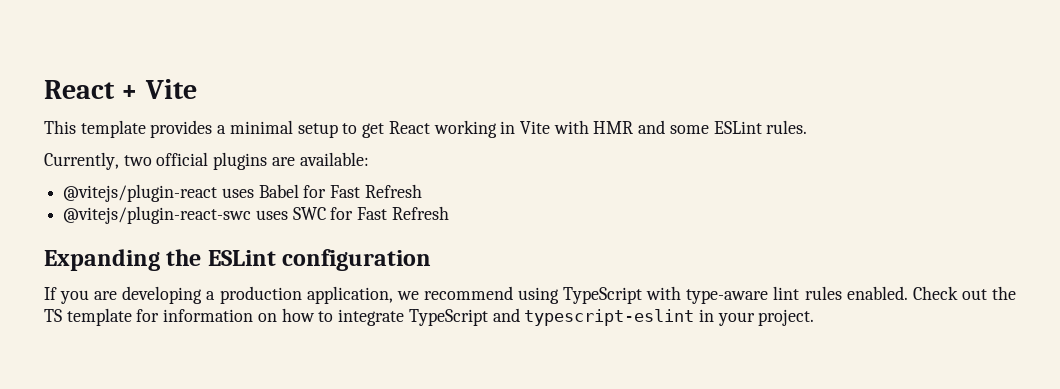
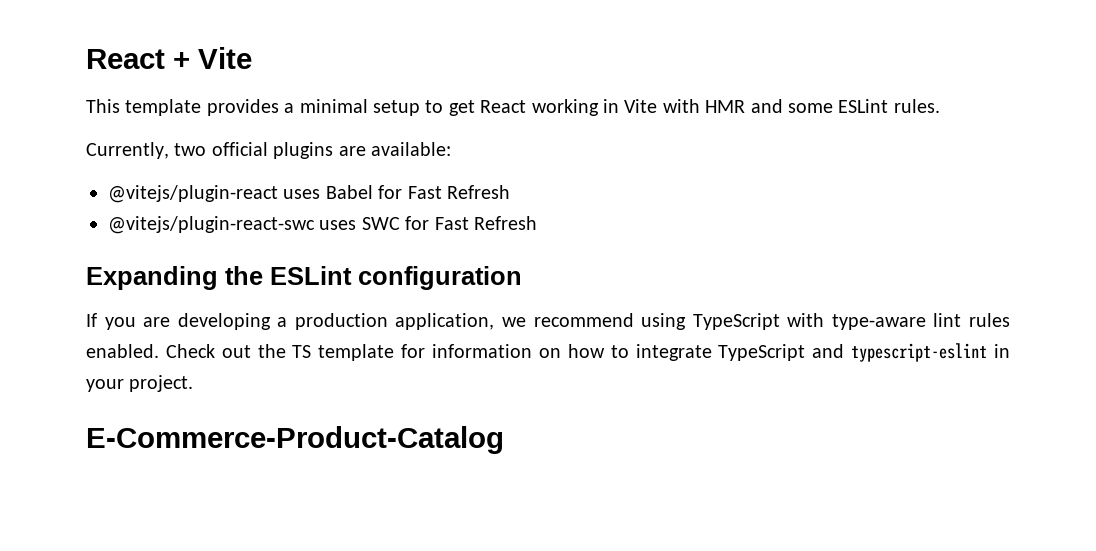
+ E-Commerce-Product-Catalog

